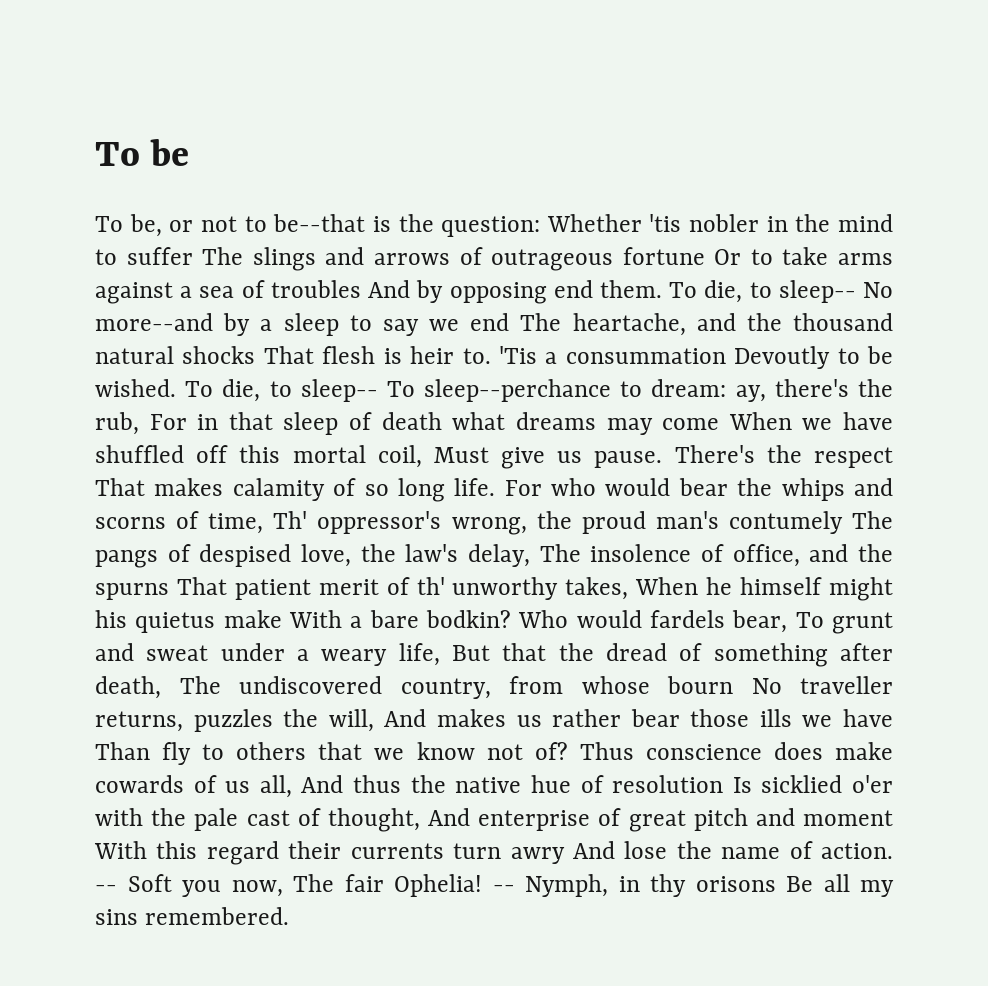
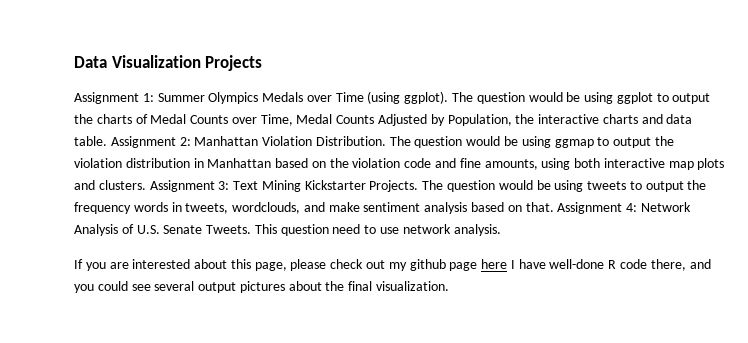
- To be
- To be, or not to be--that is the question: Whether 'tis nobler in the mind to suffer The slings and arrows of outrageous fortune Or to take arms against a sea of troubles And by opposing end them. To die, to sleep-- No more--and by a sleep to say we end The heartache, and the thousand natural shocks That flesh is heir to. 'Tis a consummation Devoutly to be wished. To die, to sleep-- To sleep--perchance to dream: ay, there's the rub, For in that sleep of death what dreams may come When we have shuffled off this mortal coil, Must give us pause. There's the respect That makes calamity of so long life. For who would bear the whips and scorns of time, Th' oppressor's wrong, the proud man's contumely The pangs of despised love, the law's delay, The insolence of office, and the spurns That patient merit of th' unworthy takes, When he himself might his quietus make With a bare bodkin? Who would fardels bear, To grunt and sweat under a weary life, But that the dread of something after death, The undiscovered country, from whose bourn No traveller returns, puzzles the will, And makes us rather bear those ills we have Than fly to others that we know not of? Thus conscience does make cowards of us all, And thus the native hue of resolution Is sicklied o'er with the pale cast of thought, And enterprise of great pitch and moment With this regard their currents turn awry And lose the name of action. -- Soft you now, The fair Ophelia! -- Nymph, in thy orisons Be all my sins remembered.
+ Data Visualization Projects
+ Assignment 1: Summer Olympics Medals over Time (using ggplot). The question would be using ggplot to output the charts of Medal Counts over Time, Medal Counts Adjusted by Population, the interactive charts and data table. Assignment 2: Manhattan Violation Distribution. The question would be using ggmap to output the violation distribution in Manhattan based on the violation code and fine amounts, using both interactive map plots and clusters. Assignment 3: Text Mining Kickstarter Projects. The question would be using tweets to output the frequency words in tweets, wordclouds, and make sentiment analysis based on that. Assignment 4: Network Analysis of U.S. Senate Tweets. This question need to use network analysis.
+ If you are interested about this page, please check out my github page here I have well-done R code there, and you could see several output pictures about the final visualization.

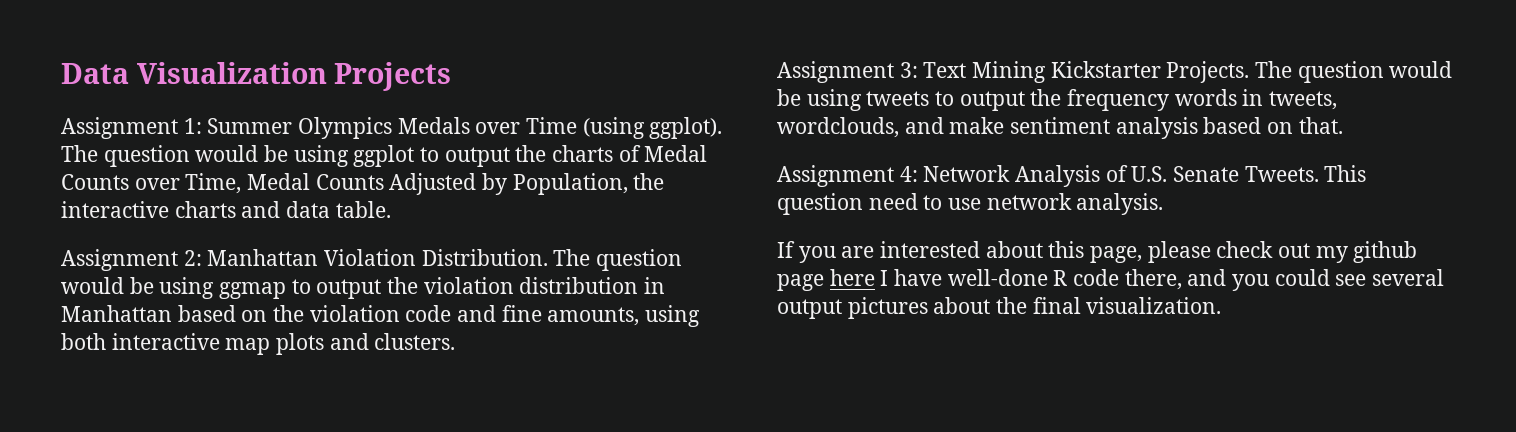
- The question would be using ggplot to output the charts of Medal Counts over Time, Medal Counts Adjusted by Population, the interactive charts and data table. Assignment 2: Manhattan Violation Distribution.
+ The question would be using ggplot to output the charts of Medal Counts over Time, Medal Counts Adjusted by Population, the interactive charts and data table.
+ Assignment 2: Manhattan Violation Distribution.
- The question would be using ggmap to output the violation distribution in Manhattan based on the violation code and fine amounts, using both interactive map plots and clusters. Assignment 3: Text Mining Kickstarter Projects.
+ The question would be using ggmap to output the violation distribution in Manhattan based on the violation code and fine amounts, using both interactive map plots and clusters.
+ Assignment 3: Text Mining Kickstarter Projects.
- The question would be using tweets to output the frequency words in tweets, wordclouds, and make sentiment analysis based on that. Assignment 4: Network Analysis of U.S. Senate Tweets.
+ The question would be using tweets to output the frequency words in tweets, wordclouds, and make sentiment analysis based on that.
+ Assignment 4: Network Analysis of U.S. Senate Tweets.

